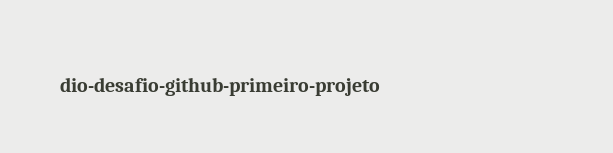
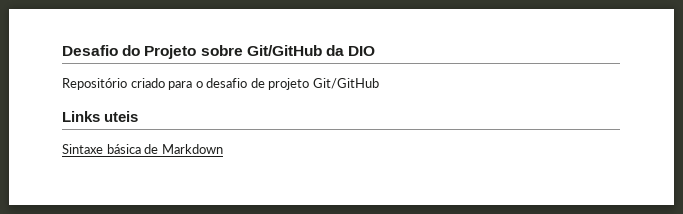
- dio-desafio-github-primeiro-projeto
+ Desafio do Projeto sobre Git/GitHub da DIO
+ Repositório criado para o desafio de projeto Git/GitHub
+ Links uteis
+ Sintaxe básica de Markdown

